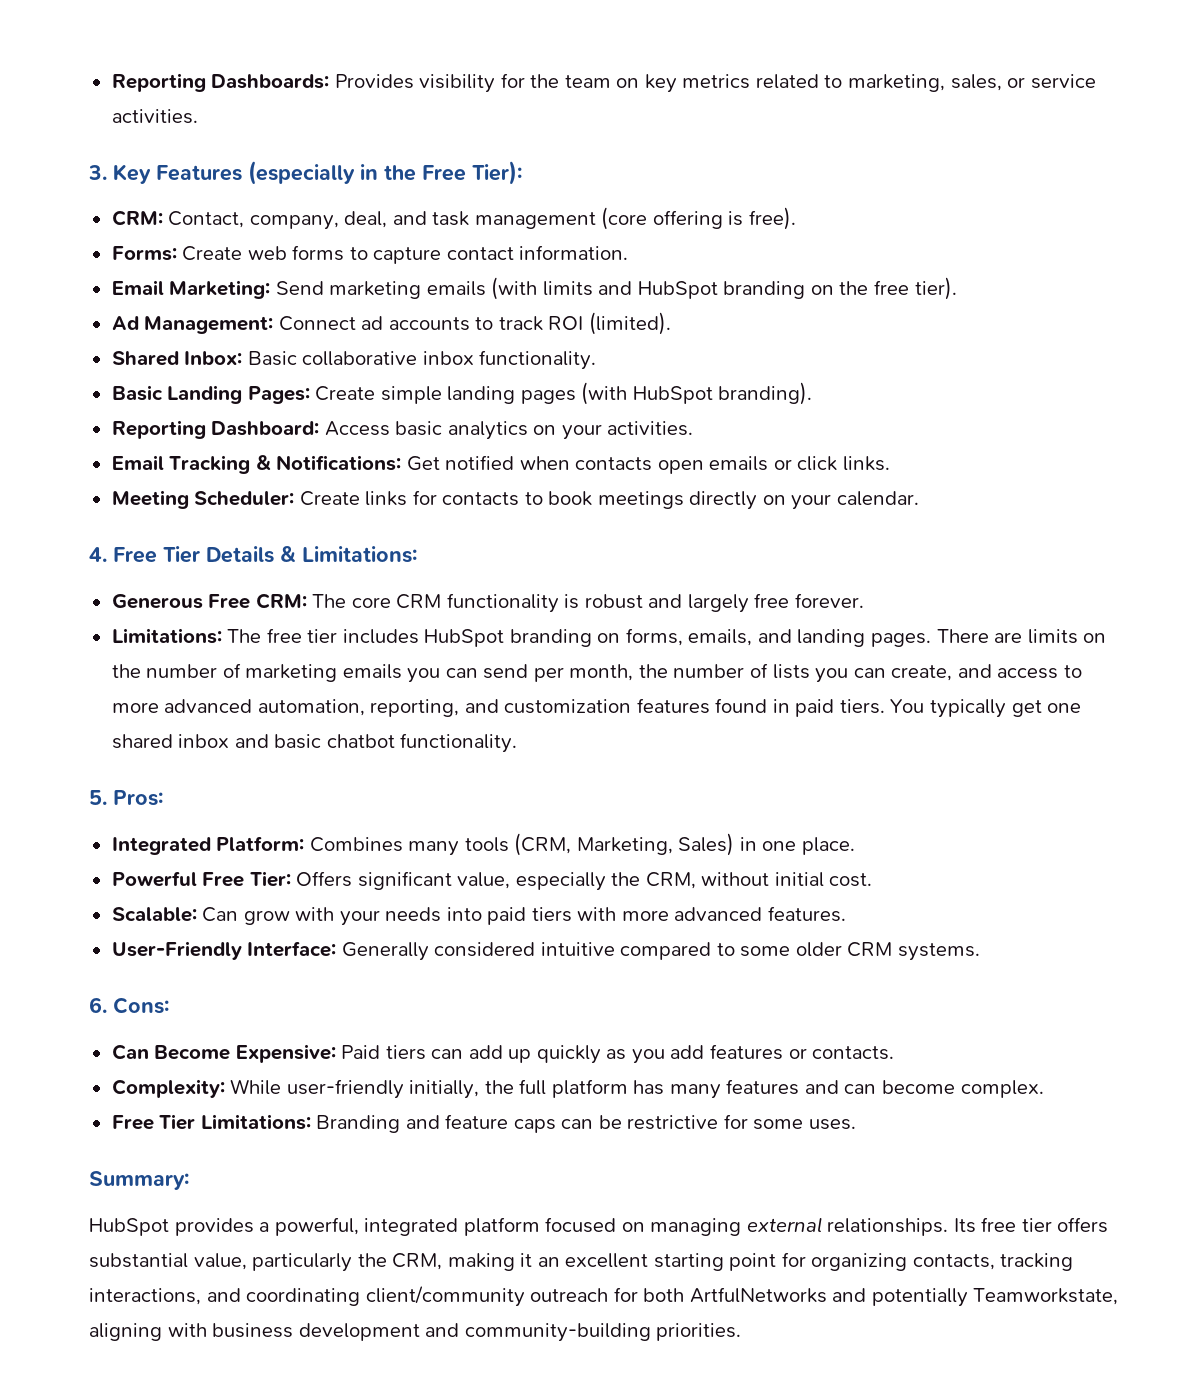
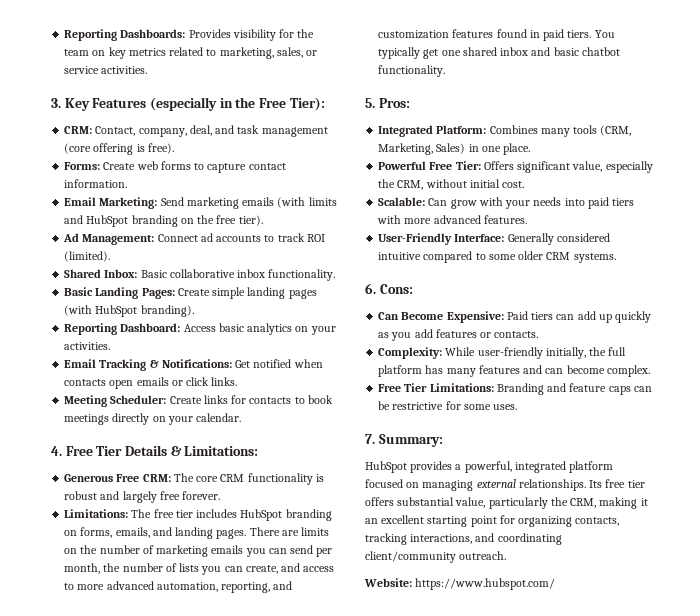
- Summary:
+ 7. Summary:
- Its free tier offers substantial value, particularly the CRM, making it an excellent starting point for organizing contacts, tracking interactions, and coordinating client/community outreach for both ArtfulNetworks and potentially Teamworkstate, aligning with business development and community-building priorities.
+ Its free tier offers substantial value, particularly the CRM, making it an excellent starting point for organizing contacts, tracking interactions, and coordinating client/community outreach.
+ Website: https://www.hubspot.com/

